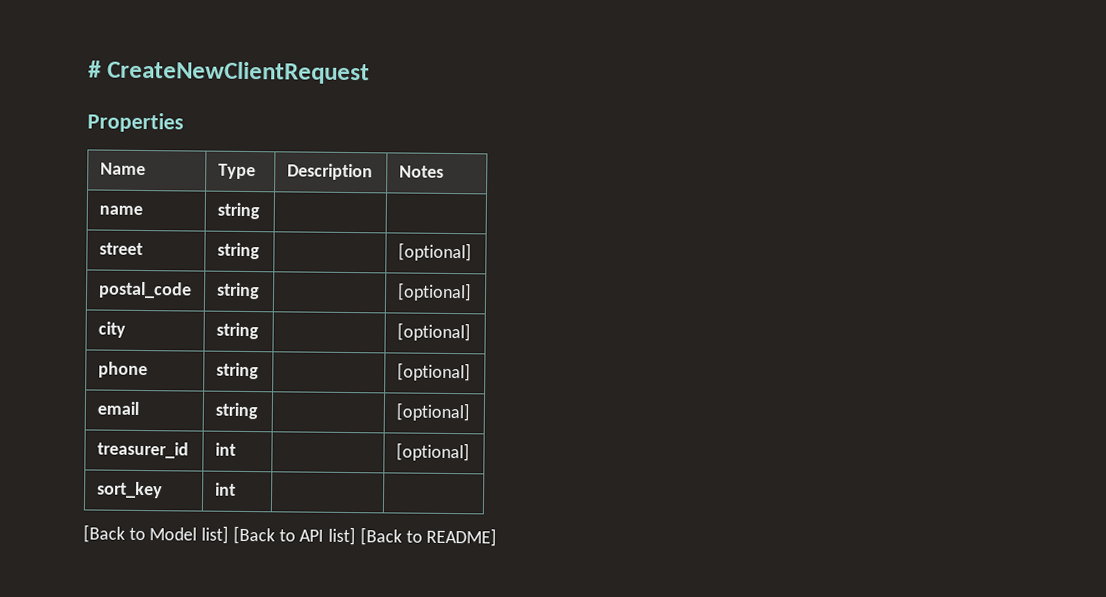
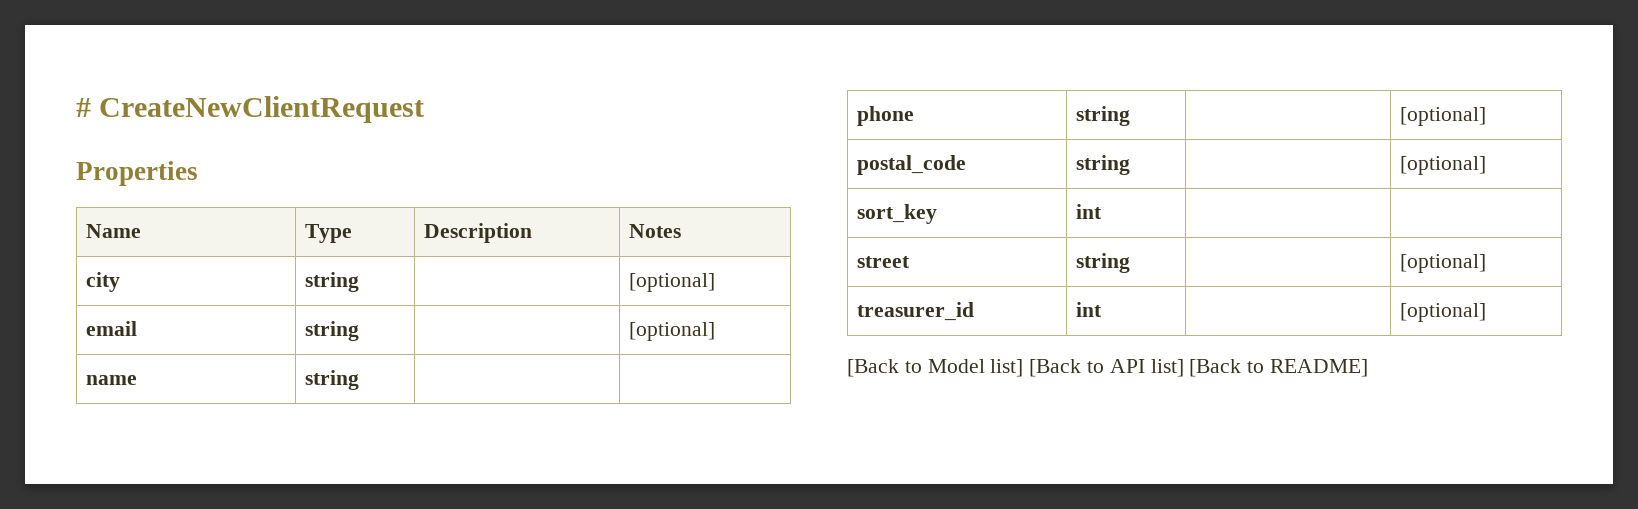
+ city | string | | [optional]
+ email | string | | [optional]
- street | string | | [optional]
+ phone | string | | [optional]
- city | string | | [optional]
- phone | string | | [optional]
- email | string | | [optional]
+ sort_key | int | |
+ street | string | | [optional]
- sort_key | int | |

